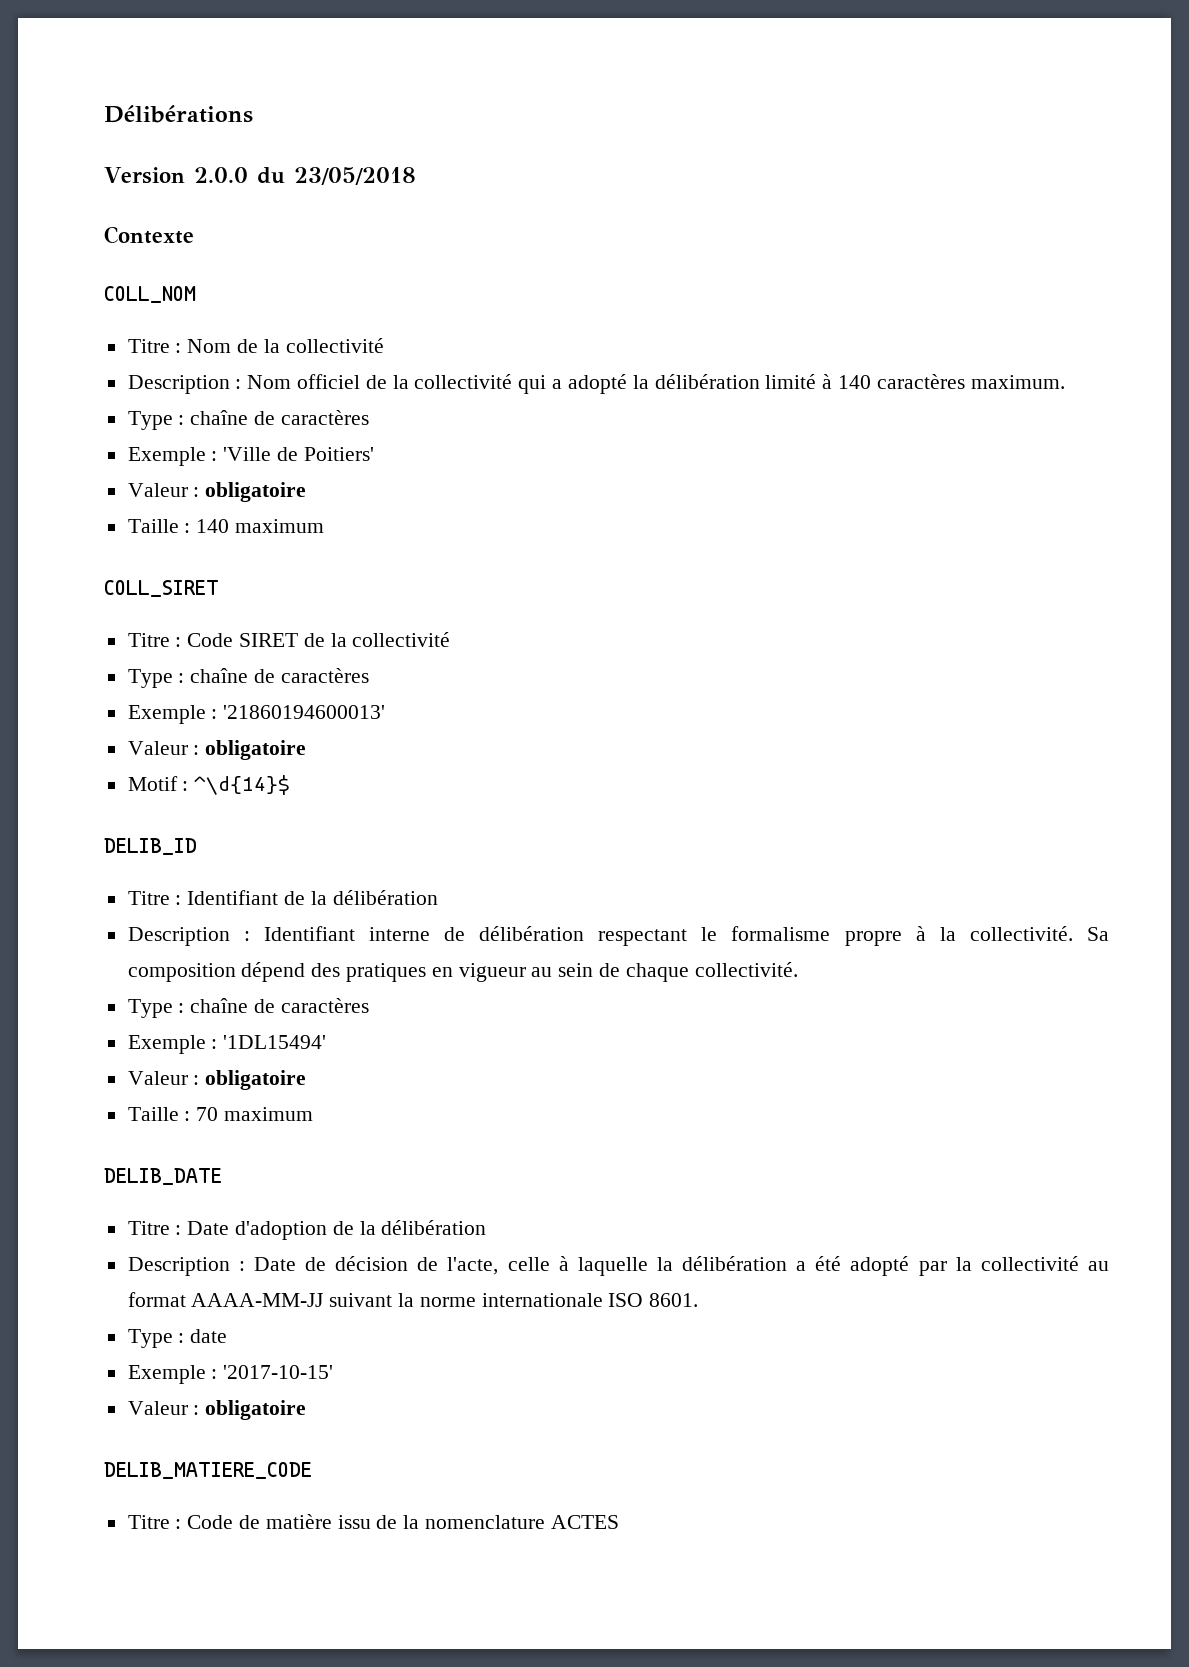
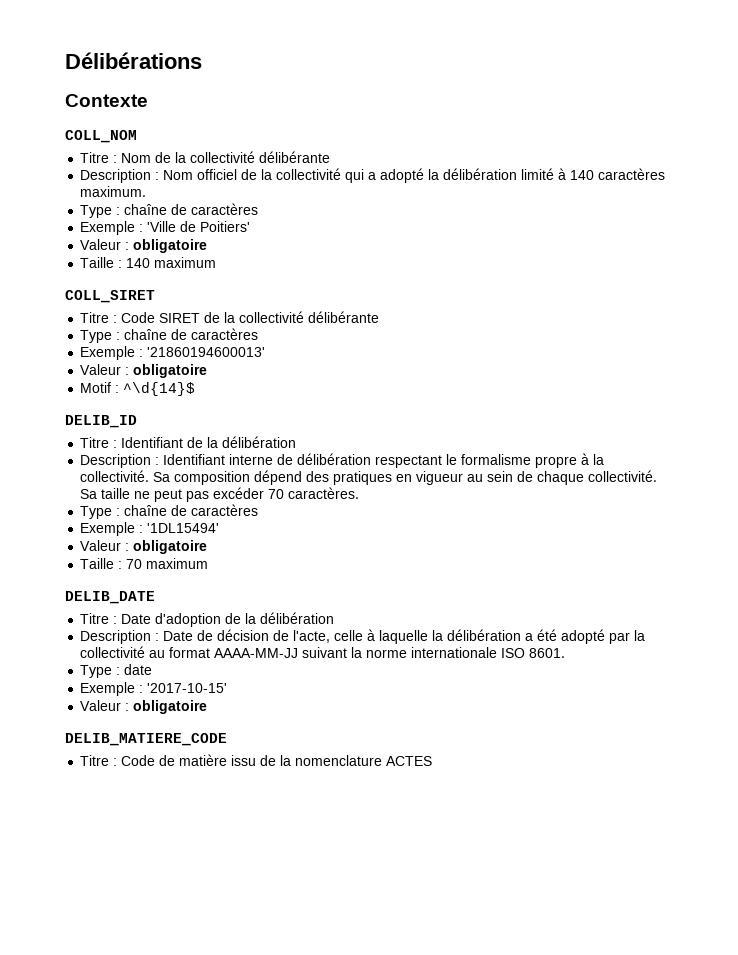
- Version 2.0.0 du 23/05/2018
- Titre : Nom de la collectivité
+ Titre : Nom de la collectivité délibérante
- Titre : Code SIRET de la collectivité
+ Titre : Code SIRET de la collectivité délibérante
+ Sa taille ne peut pas excéder 70 caractères.

